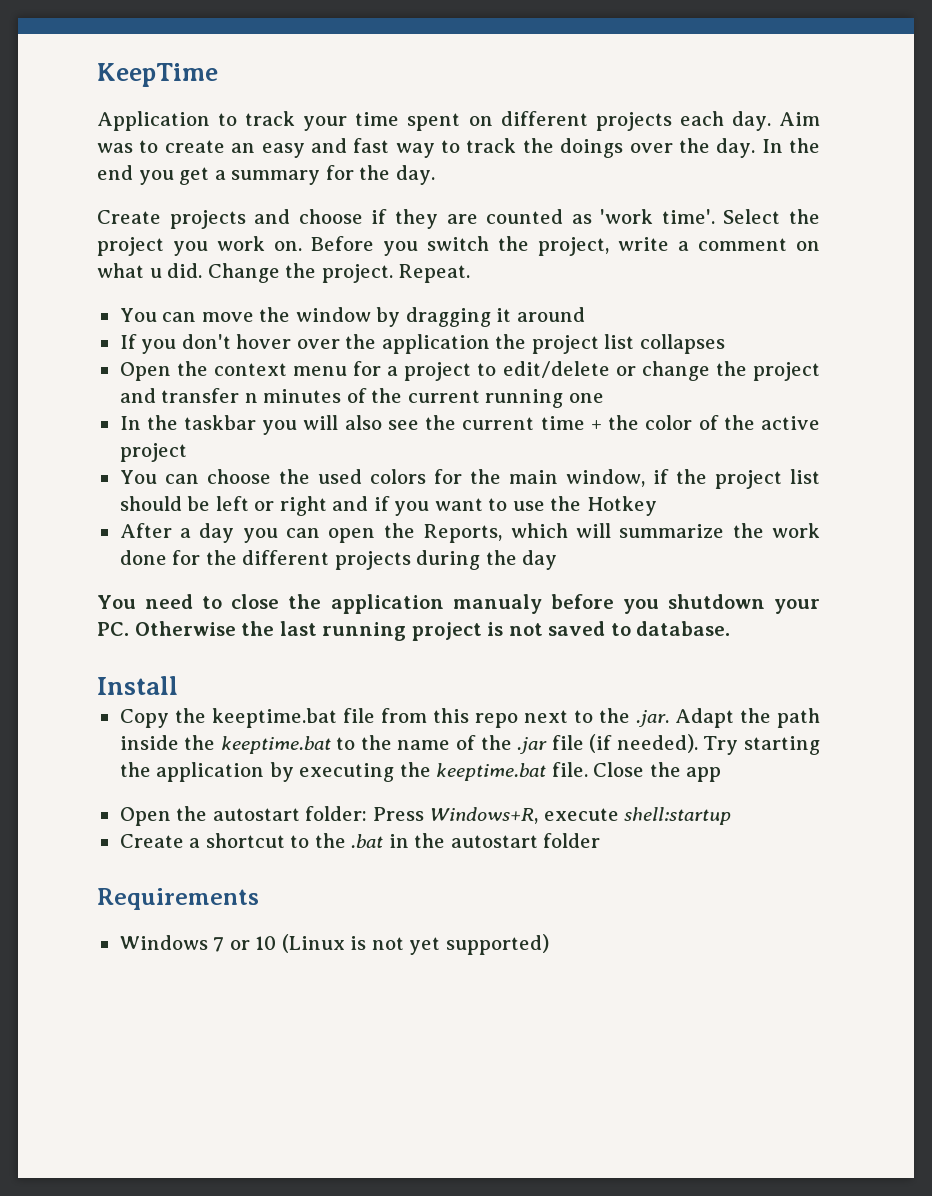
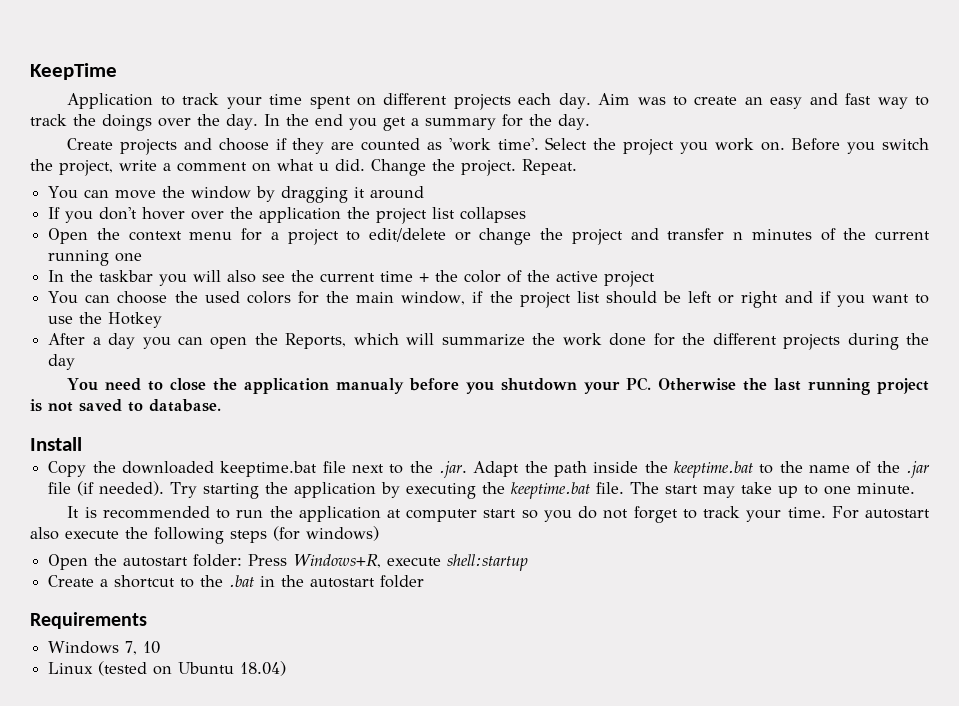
- Copy the keeptime.bat file from this repo next to the .jar. Adapt the path inside the keeptime.bat to the name of the .jar file (if needed).
+ Copy the downloaded keeptime.bat file next to the .jar. Adapt the path inside the keeptime.bat to the name of the .jar file (if needed).
- Close the app
+ The start may take up to one minute.
+ It is recommended to run the application at computer start so you do not forget to track your time. For autostart also execute the following steps (for windows)
- Windows 7 or 10 (Linux is not yet supported)
+ Windows 7, 10
+ Linux (tested on Ubuntu 18.04)

